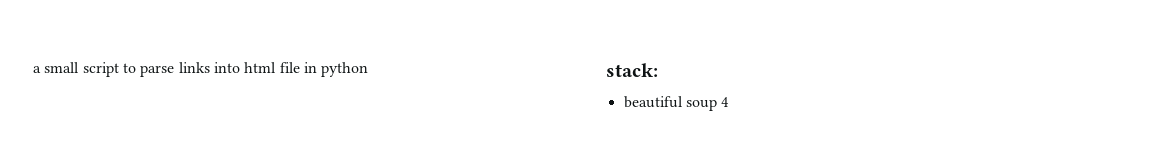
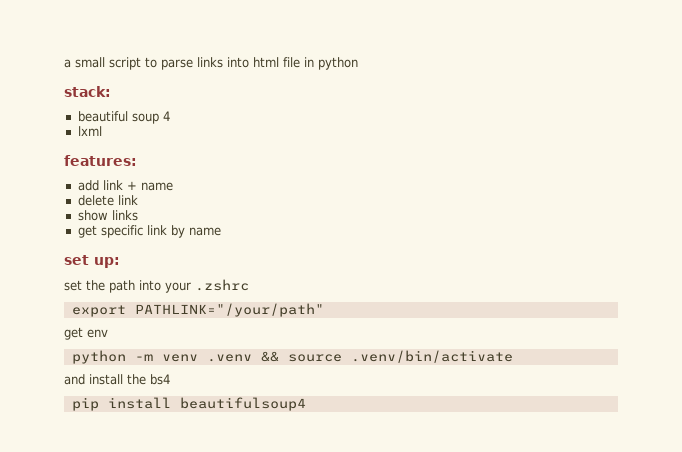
+ lxml
+ features:
+ add link + name
+ delete link
+ show links
+ get specific link by name
+ set up:
+ set the path into your .zshrc
+ export PATHLINK="/your/path"
+ get env
+ python -m venv .venv && source .venv/bin/activate
+ and install the bs4
+ pip install beautifulsoup4

